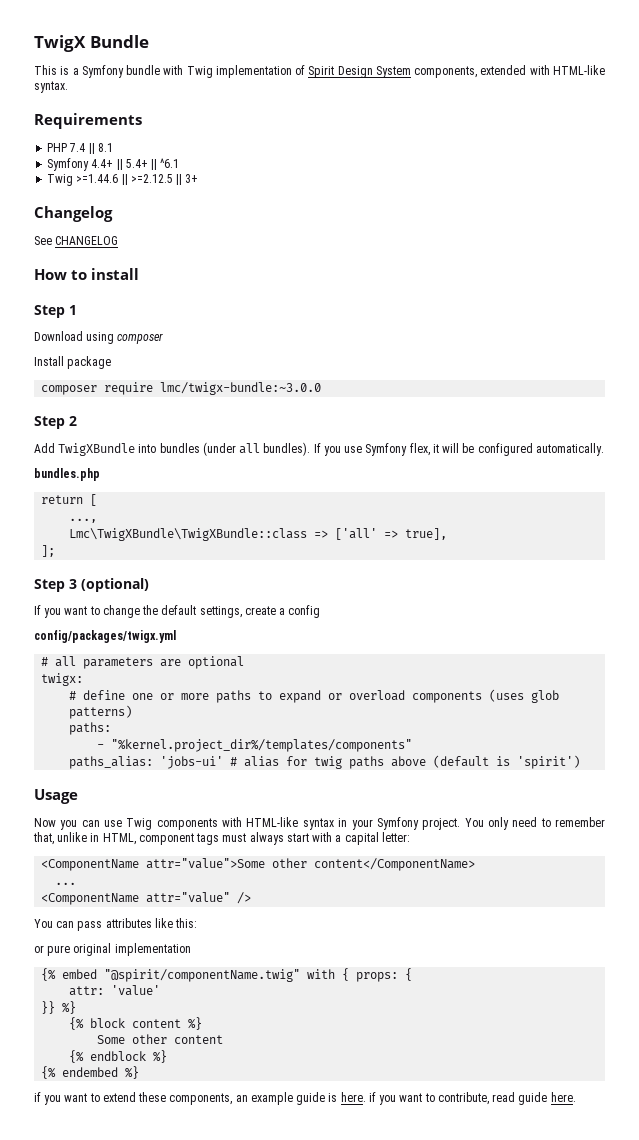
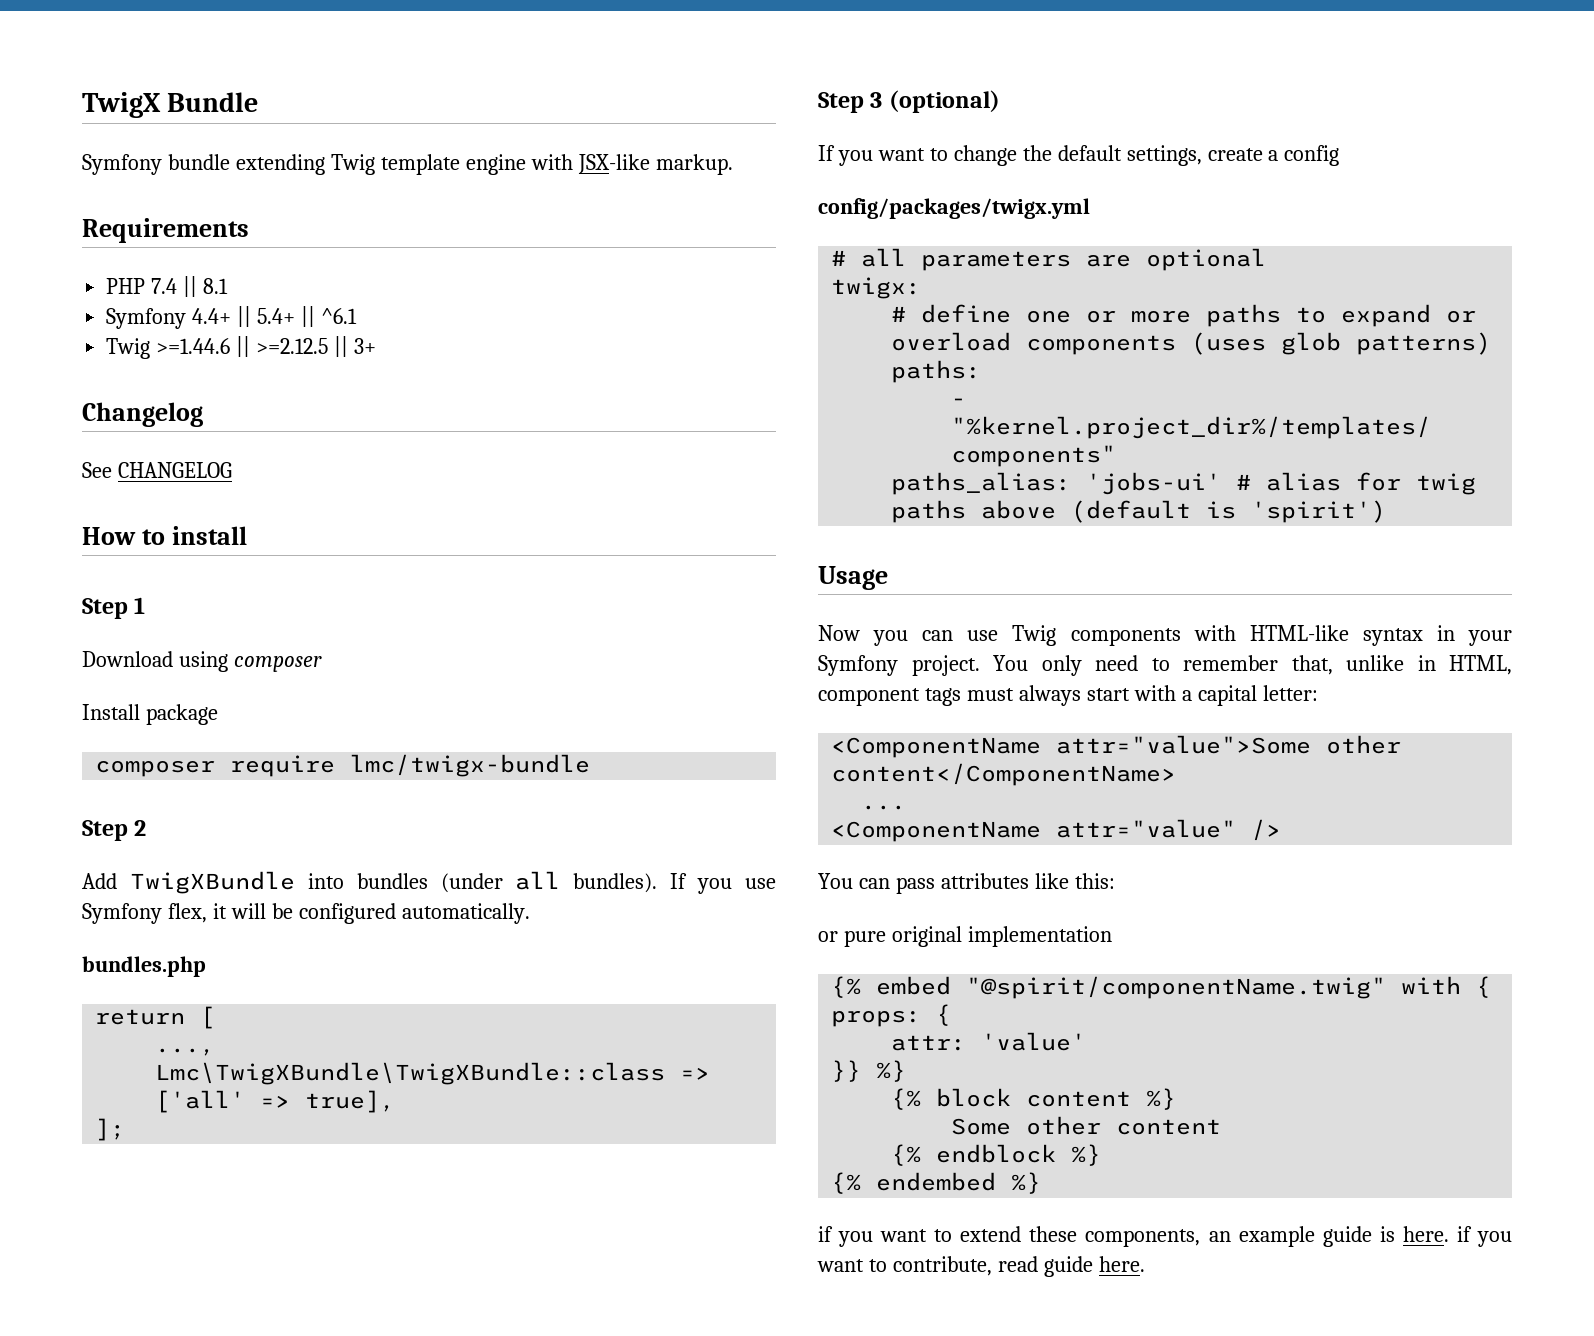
- This is a Symfony bundle with Twig implementation of Spirit Design System components, extended with HTML-like syntax.
+ Symfony bundle extending Twig template engine with JSX-like markup.
- composer require lmc/twigx-bundle:~3.0.0
+ composer require lmc/twigx-bundle

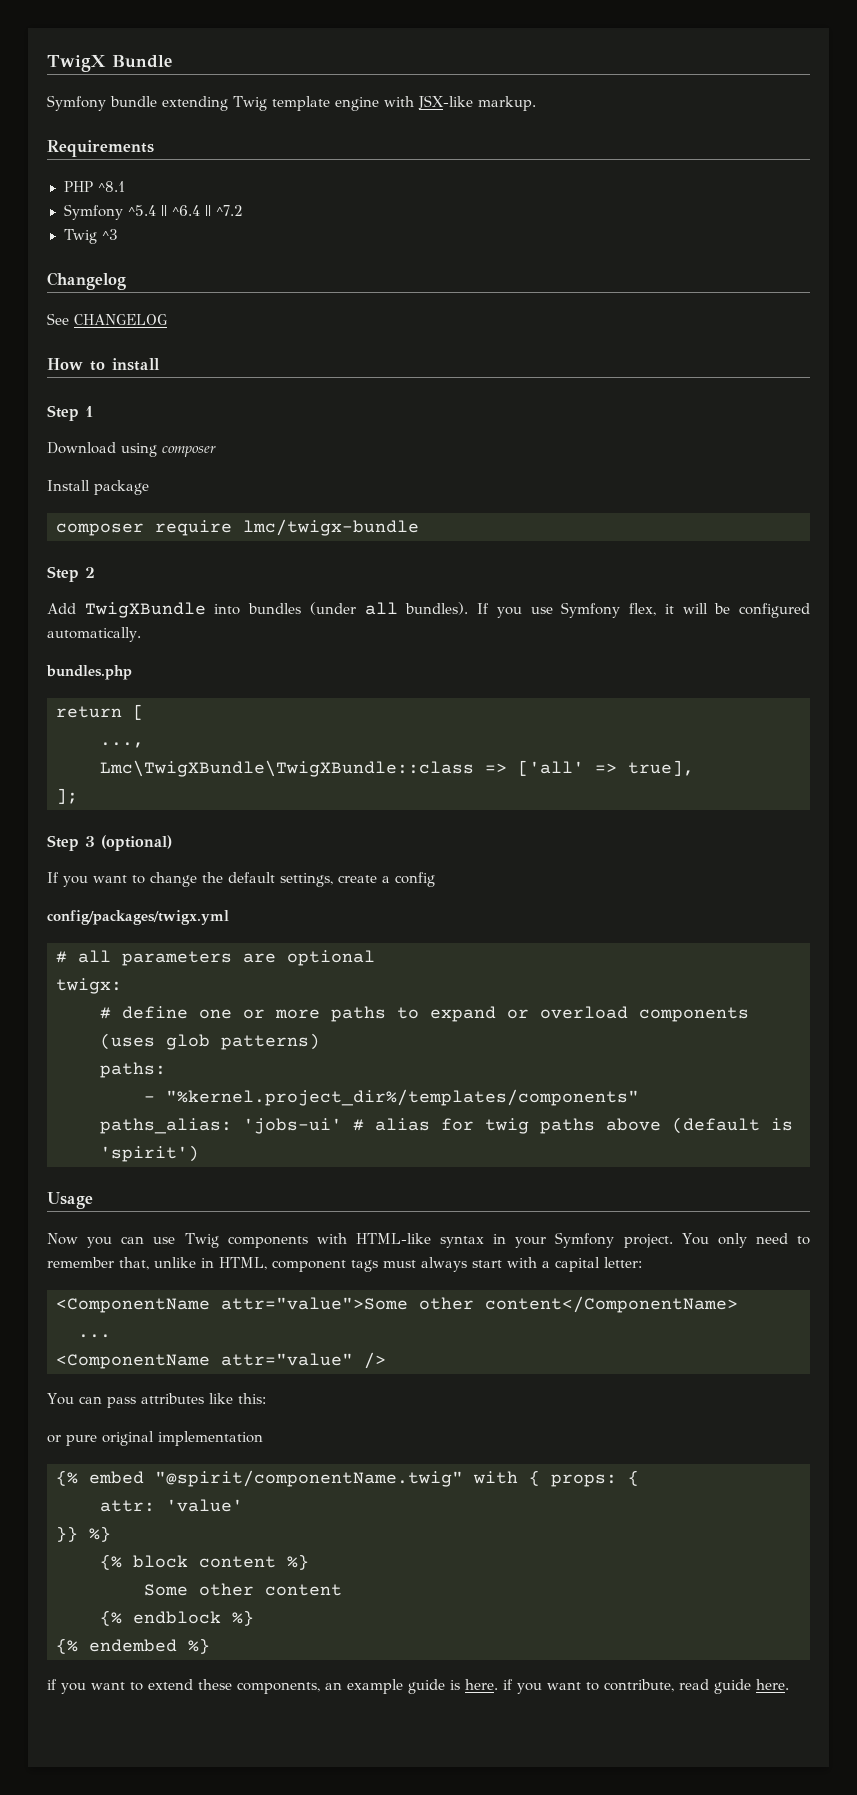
- PHP 7.4 || 8.1
- Symfony 4.4+ || 5.4+ || ^6.1
- Twig >=1.44.6 || >=2.12.5 || 3+
+ PHP ^8.1
+ Symfony ^5.4 || ^6.4 || ^7.2
+ Twig ^3

